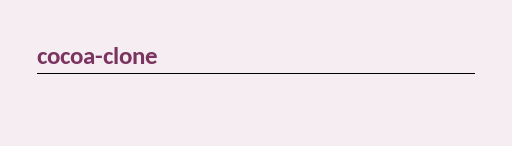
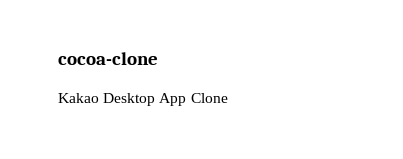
+ Kakao Desktop App Clone

